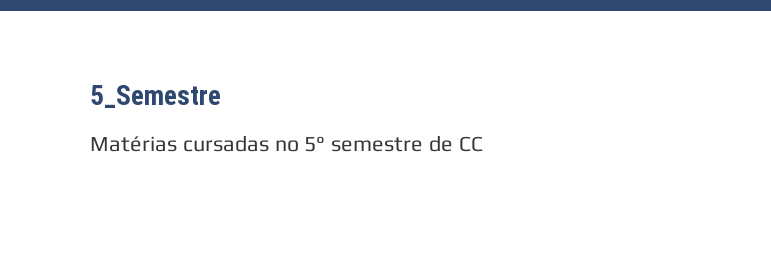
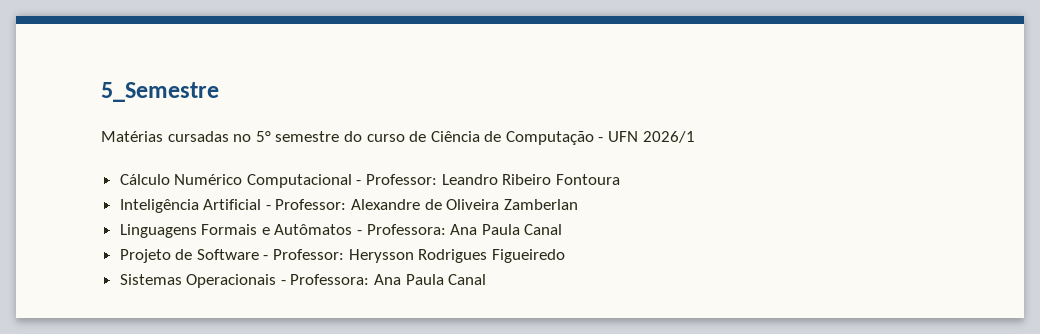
- Matérias cursadas no 5° semestre de CC
+ Matérias cursadas no 5° semestre do curso de Ciência de Computação - UFN 2026/1
+ Cálculo Numérico Computacional - Professor: Leandro Ribeiro Fontoura
+ Inteligência Artificial - Professor: Alexandre de Oliveira Zamberlan
+ Linguagens Formais e Autômatos - Professora: Ana Paula Canal
+ Projeto de Software - Professor: Herysson Rodrigues Figueiredo
+ Sistemas Operacionais - Professora: Ana Paula Canal

